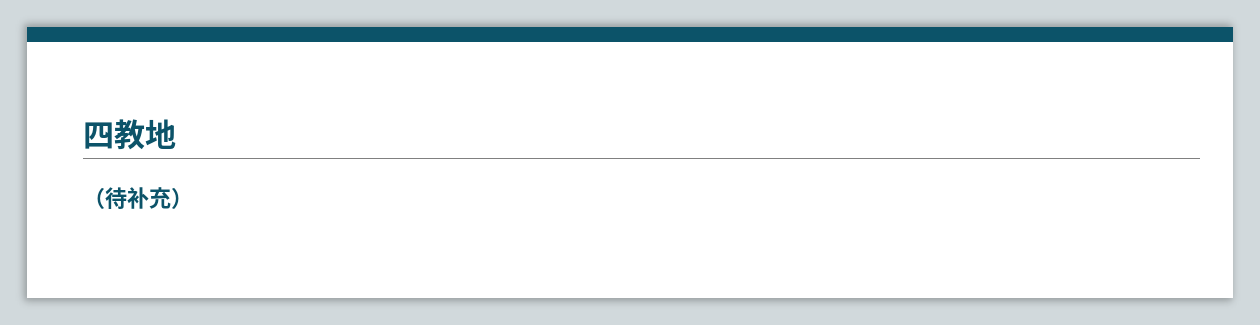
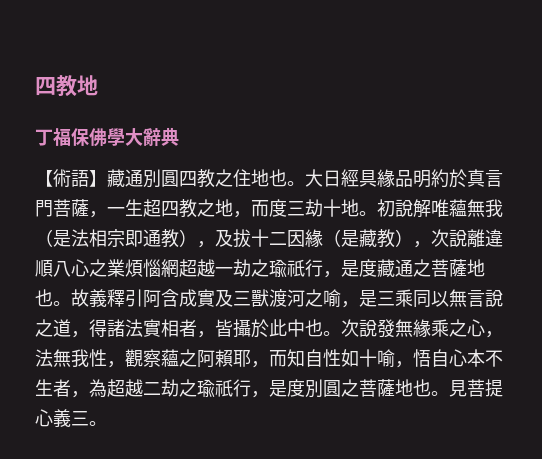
- （待补充）
+ 丁福保佛學大辭典
+ 【術語】藏通別圓四教之住地也。大日經具緣品明約於真言門菩薩，一生超四教之地，而度三劫十地。初說解唯蘊無我（是法相宗即通教），及拔十二因緣（是藏教），次說離違順八心之業煩惱網超越一劫之瑜祇行，是度藏通之菩薩地也。故義釋引阿含成實及三獸渡河之喻，是三乘同以無言說之道，得諸法實相者，皆攝於此中也。次說發無緣乘之心，法無我性，觀察蘊之阿賴耶，而知自性如十喻，悟自心本不生者，為超越二劫之瑜祇行，是度別圓之菩薩地也。見菩提心義三。

